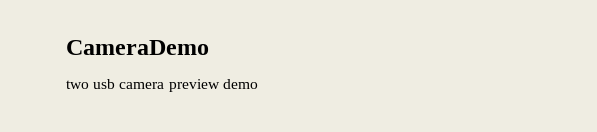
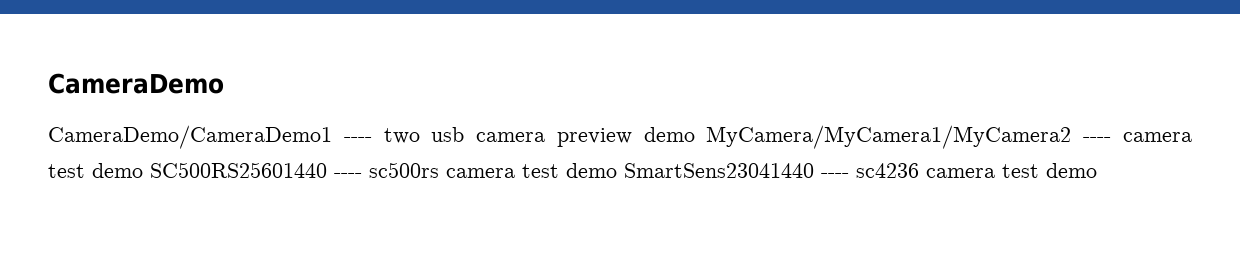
- two usb camera preview demo
+ CameraDemo/CameraDemo1 ---- two usb camera preview demo MyCamera/MyCamera1/MyCamera2 ---- camera test demo SC500RS25601440 ---- sc500rs camera test demo SmartSens23041440 ---- sc4236 camera test demo

